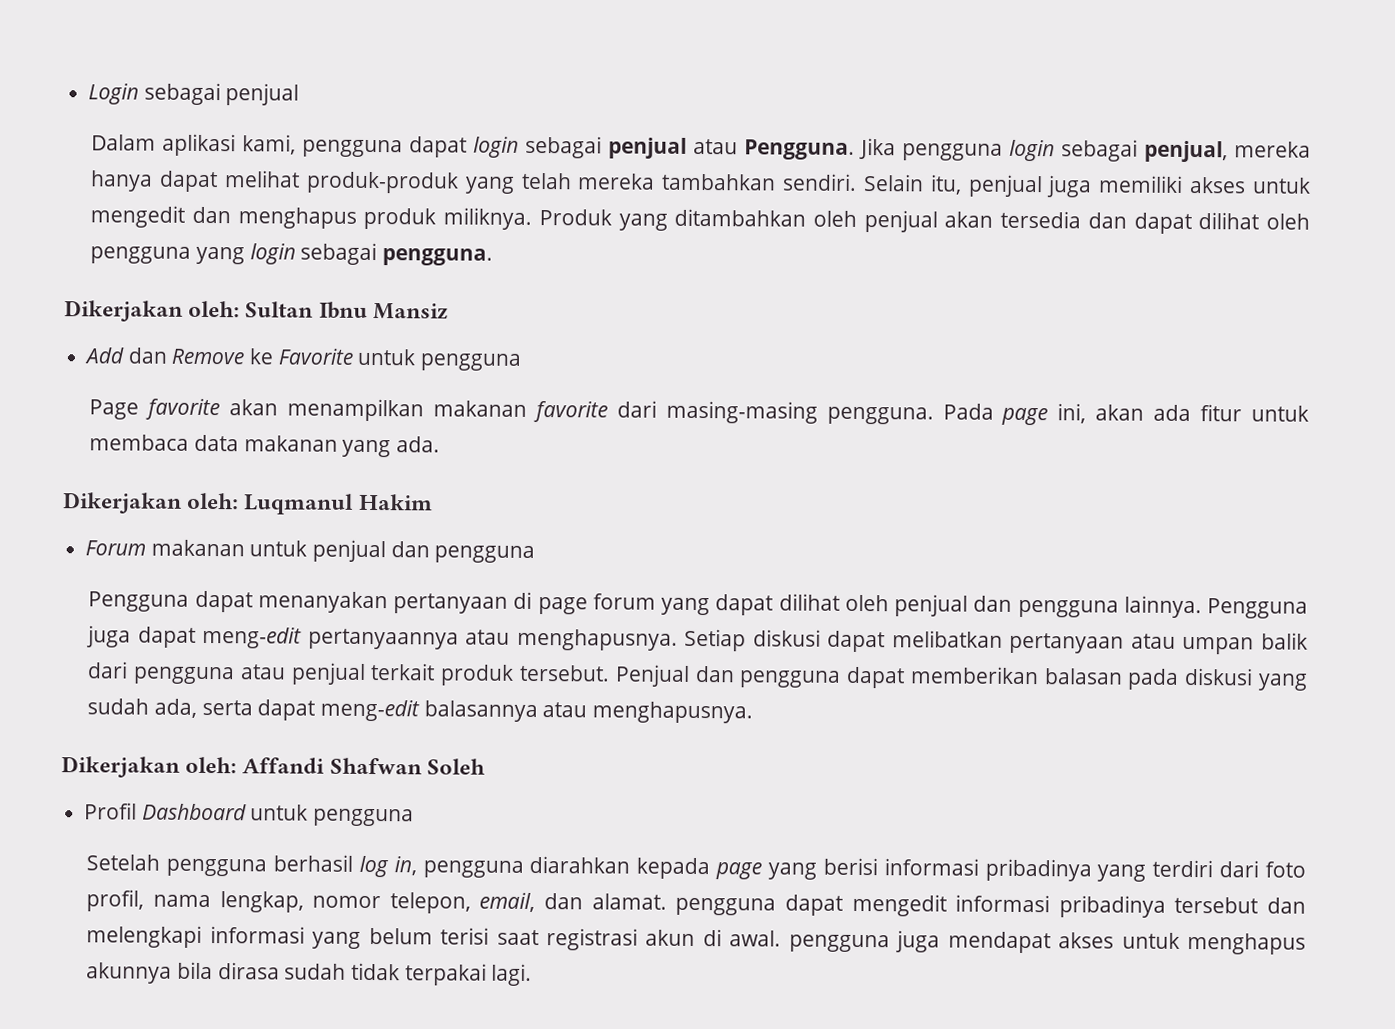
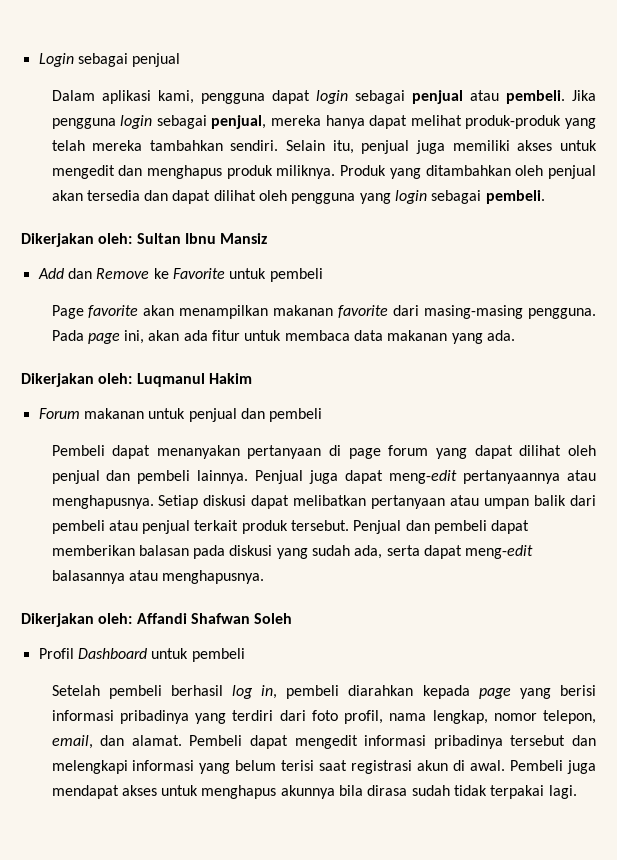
- Dalam aplikasi kami, pengguna dapat login sebagai penjual atau Pengguna.
+ Dalam aplikasi kami, pengguna dapat login sebagai penjual atau pembeli.
- Produk yang ditambahkan oleh penjual akan tersedia dan dapat dilihat oleh pengguna yang login sebagai pengguna.
+ Produk yang ditambahkan oleh penjual akan tersedia dan dapat dilihat oleh pengguna yang login sebagai pembeli.
- Add dan Remove ke Favorite untuk pengguna
+ Add dan Remove ke Favorite untuk pembeli
- Forum makanan untuk penjual dan pengguna
- Pengguna dapat menanyakan pertanyaan di page forum yang dapat dilihat oleh penjual dan pengguna lainnya. Pengguna juga dapat meng-edit pertanyaannya atau menghapusnya.
+ Forum makanan untuk penjual dan pembeli
+ Pembeli dapat menanyakan pertanyaan di page forum yang dapat dilihat oleh penjual dan pembeli lainnya. Penjual juga dapat meng-edit pertanyaannya atau menghapusnya.
- Setiap diskusi dapat melibatkan pertanyaan atau umpan balik dari pengguna atau penjual terkait produk tersebut.
+ Setiap diskusi dapat melibatkan pertanyaan atau umpan balik dari pembeli atau penjual terkait produk tersebut.
- Penjual dan pengguna dapat memberikan balasan pada diskusi yang sudah ada, serta dapat meng-edit balasannya atau menghapusnya.
+ Penjual dan pembeli dapat memberikan balasan pada diskusi yang sudah ada, serta dapat meng-edit balasannya atau menghapusnya.
- Profil Dashboard untuk pengguna
+ Profil Dashboard untuk pembeli
- Setelah pengguna berhasil log in, pengguna diarahkan kepada page yang berisi informasi pribadinya yang terdiri dari foto profil, nama lengkap, nomor telepon, email, dan alamat. pengguna dapat mengedit informasi pribadinya tersebut dan melengkapi informasi yang belum terisi saat registrasi akun di awal. pengguna juga mendapat akses untuk menghapus akunnya bila dirasa sudah tidak terpakai lagi.
+ Setelah pembeli berhasil log in, pembeli diarahkan kepada page yang berisi informasi pribadinya yang terdiri dari foto profil, nama lengkap, nomor telepon, email, dan alamat. Pembeli dapat mengedit informasi pribadinya tersebut dan melengkapi informasi yang belum terisi saat registrasi akun di awal. Pembeli juga mendapat akses untuk menghapus akunnya bila dirasa sudah tidak terpakai lagi.

